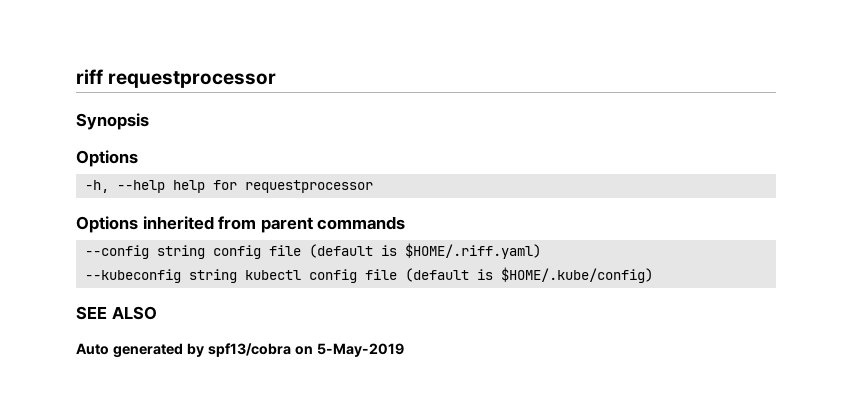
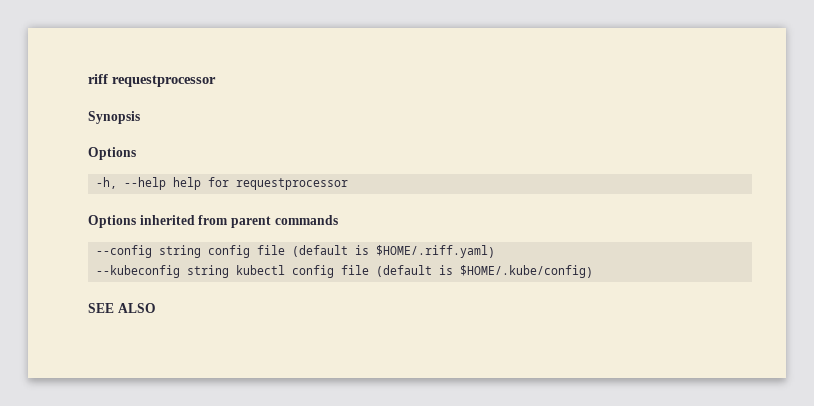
- Auto generated by spf13/cobra on 5-May-2019

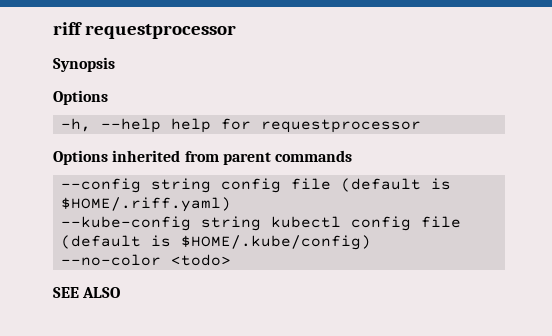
- --kubeconfig string kubectl config file (default is $HOME/.kube/config)
+ --kube-config string kubectl config file (default is $HOME/.kube/config)
+ --no-color <todo>

